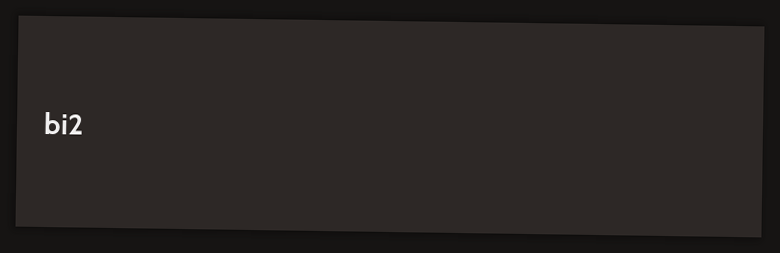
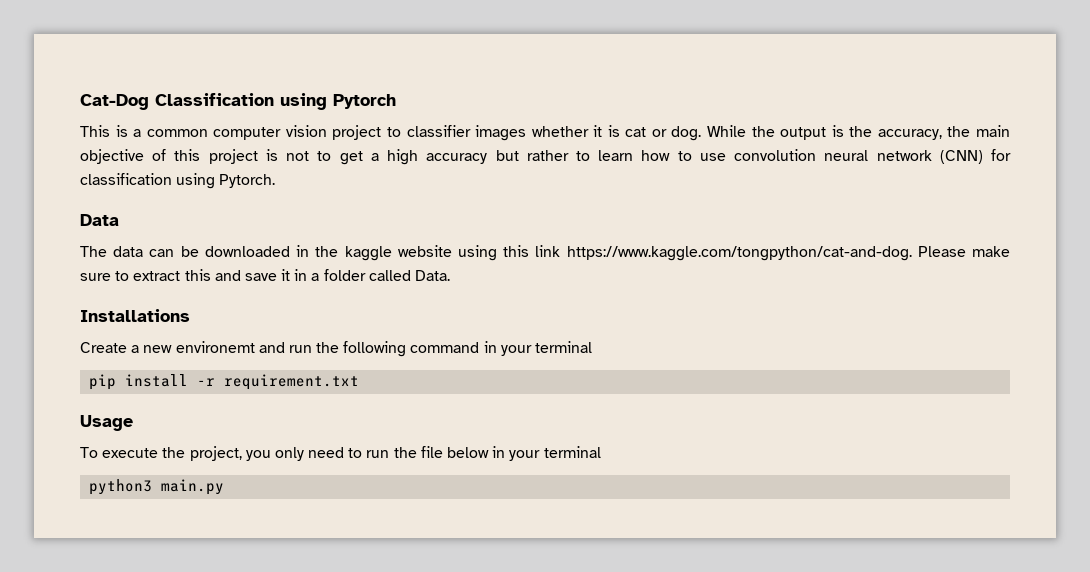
- bi2
+ Cat-Dog Classification using Pytorch
+ This is a common computer vision project to classifier images whether it is cat or dog. While the output is the accuracy, the main objective of this project is not to get a high accuracy but rather to learn how to use convolution neural network (CNN) for classification using Pytorch.
+ Data
+ The data can be downloaded in the kaggle website using this link https://www.kaggle.com/tongpython/cat-and-dog. Please make sure to extract this and save it in a folder called Data.
+ Installations
+ Create a new environemt and run the following command in your terminal
+ pip install -r requirement.txt
+ Usage
+ To execute the project, you only need to run the file below in your terminal
+ python3 main.py

